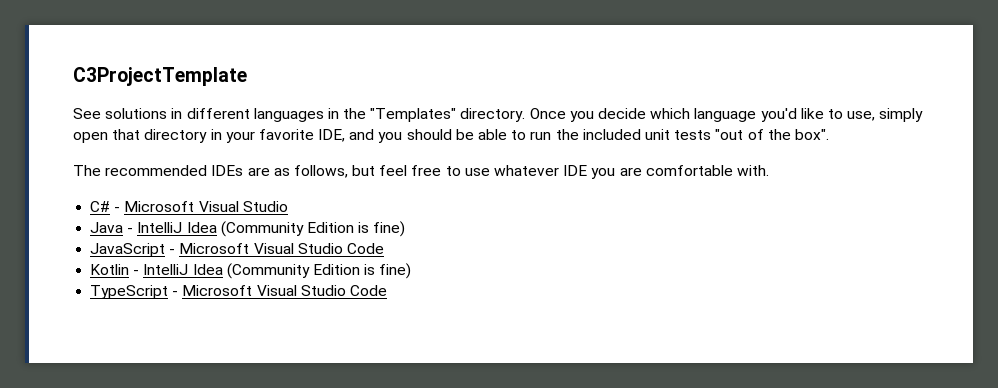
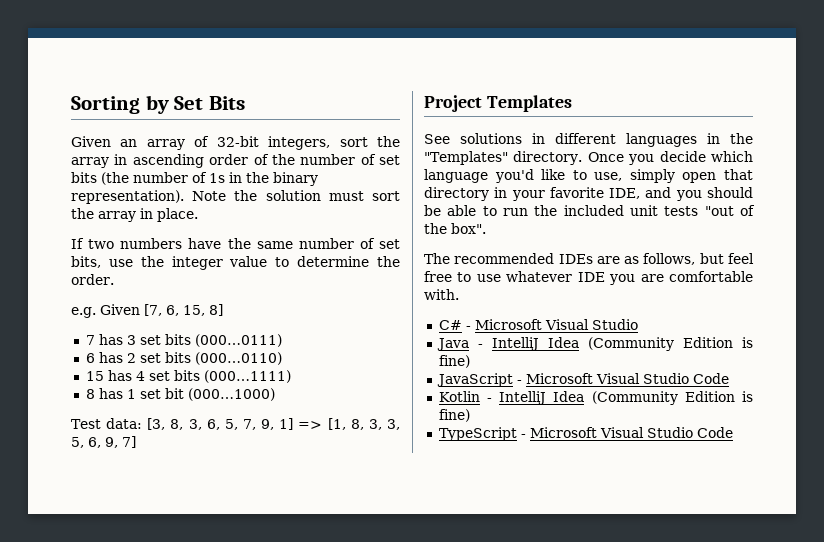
- C3ProjectTemplate
+ Sorting by Set Bits
+ Given an array of 32-bit integers, sort the array in ascending order of the number of set bits (the number of 1s in the binary representation). Note the solution must sort the array in place.
+ If two numbers have the same number of set bits, use the integer value to determine the order.
+ e.g. Given [7, 6, 15, 8]
+ 7 has 3 set bits (000…0111)
+ 6 has 2 set bits (000…0110)
+ 15 has 4 set bits (000…1111)
+ 8 has 1 set bit (000…1000)
+ Test data: [3, 8, 3, 6, 5, 7, 9, 1] => [1, 8, 3, 3, 5, 6, 9, 7]
+ Project Templates

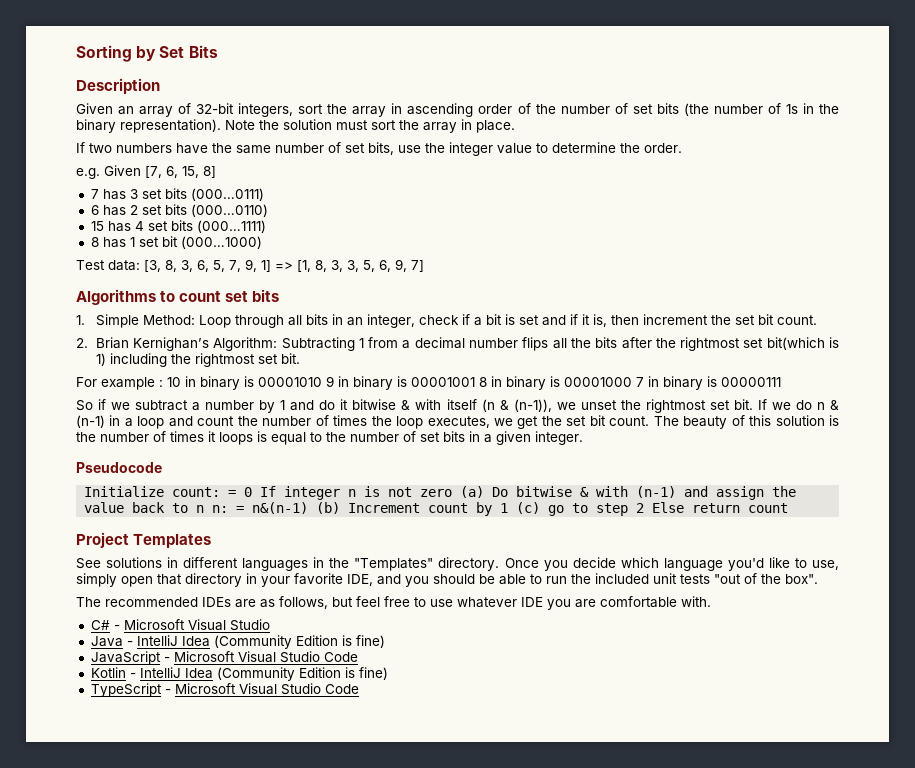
+ Description
+ Algorithms to count set bits
+ 1. Simple Method: Loop through all bits in an integer, check if a bit is set and if it is, then increment the set bit count.
+ 2. Brian Kernighan’s Algorithm: Subtracting 1 from a decimal number flips all the bits after the rightmost set bit(which is 1) including the rightmost set bit.
+ For example : 10 in binary is 00001010 9 in binary is 00001001 8 in binary is 00001000 7 in binary is 00000111
+ So if we subtract a number by 1 and do it bitwise & with itself (n & (n-1)), we unset the rightmost set bit. If we do n & (n-1) in a loop and count the number of times the loop executes, we get the set bit count. The beauty of this solution is the number of times it loops is equal to the number of set bits in a given integer.
+ Pseudocode
+ Initialize count: = 0 If integer n is not zero (a) Do bitwise & with (n-1) and assign the value back to n n: = n&(n-1) (b) Increment count by 1 (c) go to step 2 Else return count

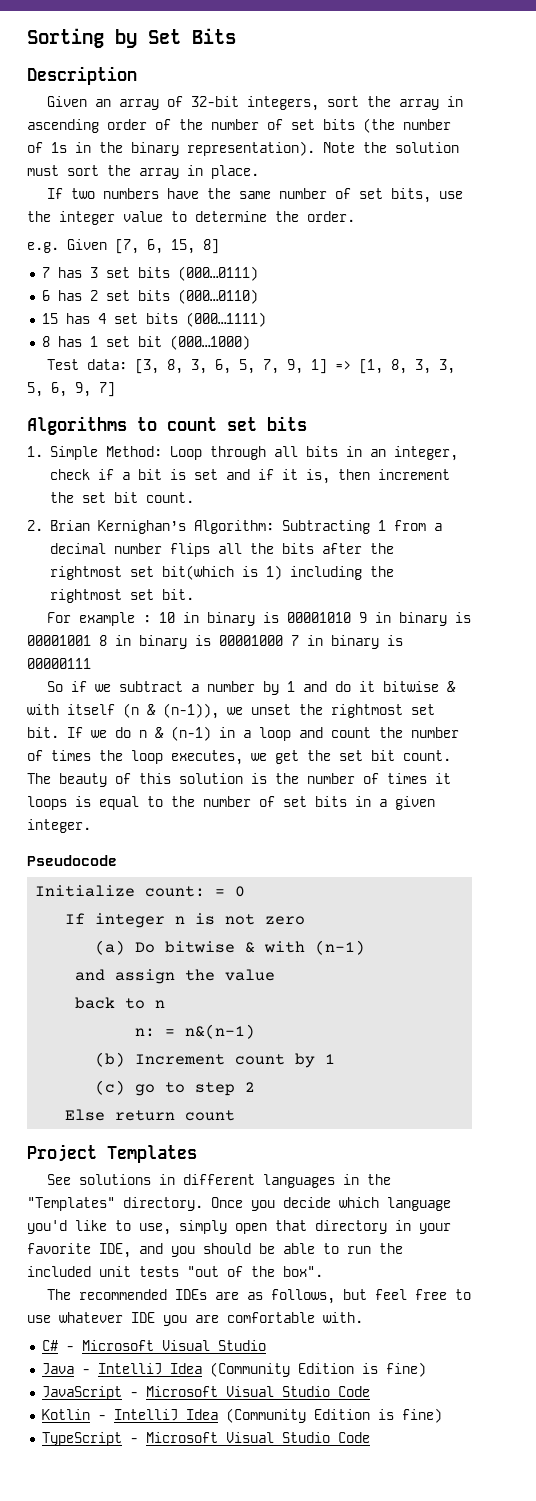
- Initialize count: = 0 If integer n is not zero (a) Do bitwise & with (n-1) and assign the value back to n n: = n&(n-1) (b) Increment count by 1 (c) go to step 2 Else return count
+ Initialize count: = 0
+ If integer n is not zero
+ (a) Do bitwise & with (n-1)
+ and assign the value
+ back to n
+ n: = n&(n-1)
+ (b) Increment count by 1
+ (c) go to step 2
+ Else return count

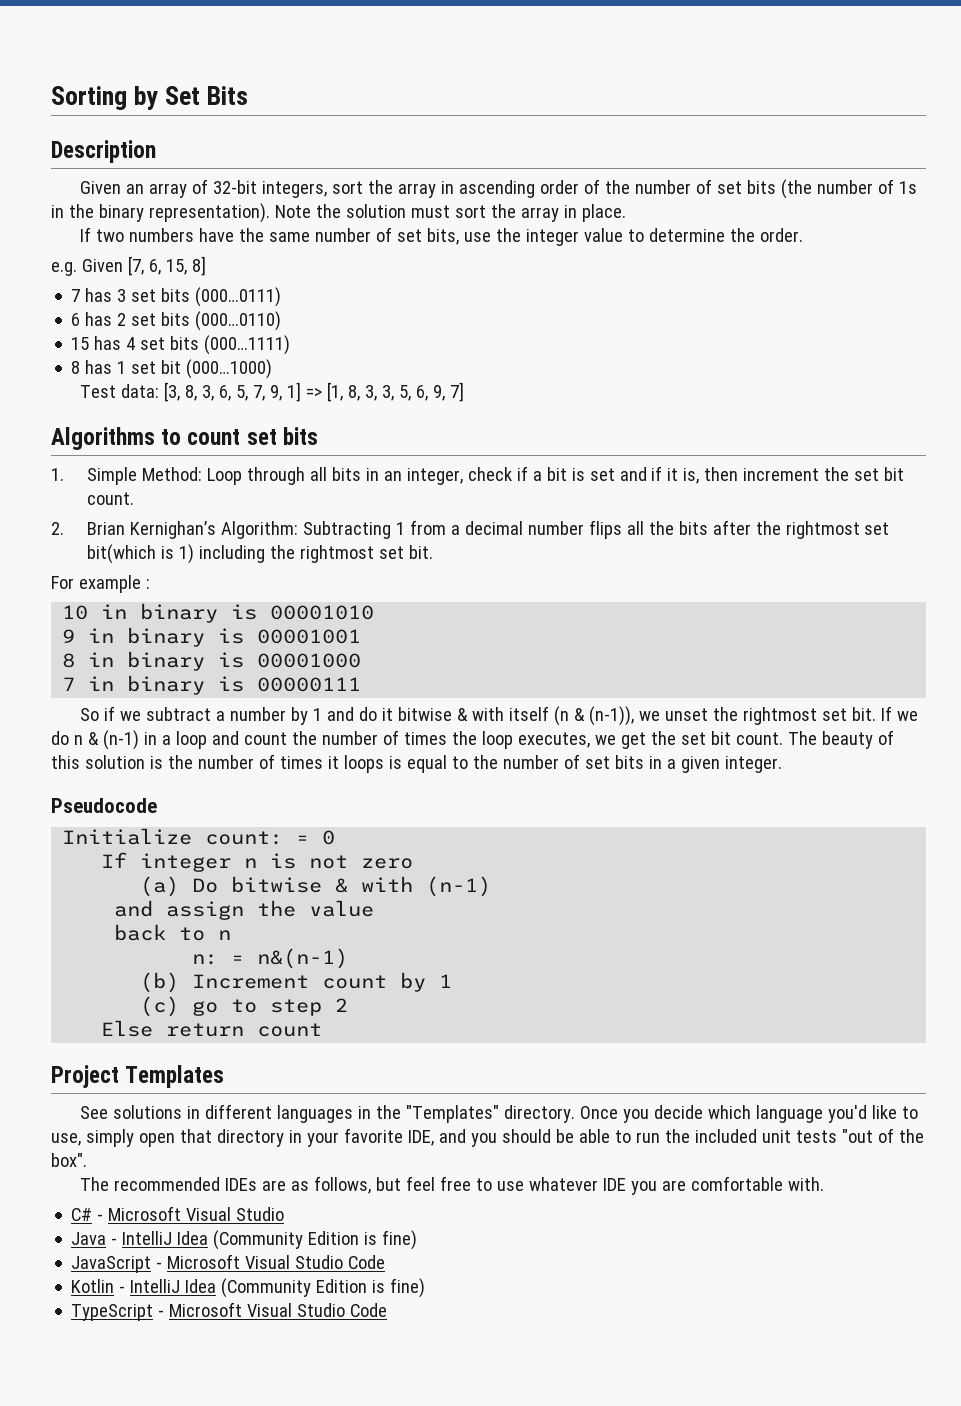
- For example : 10 in binary is 00001010 9 in binary is 00001001 8 in binary is 00001000 7 in binary is 00000111
+ For example :
+ 10 in binary is 00001010
+ 9 in binary is 00001001
+ 8 in binary is 00001000
+ 7 in binary is 00000111

